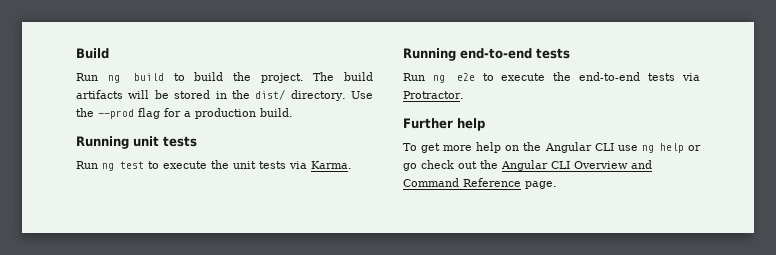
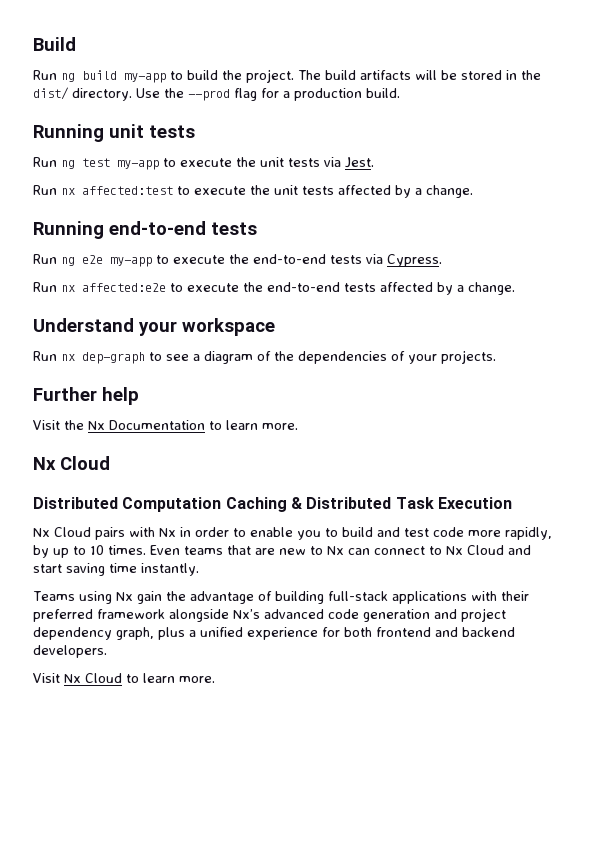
- Run ng build to build the project.
+ Run ng build my-app to build the project.
- Run ng test to execute the unit tests via Karma.
+ Run ng test my-app to execute the unit tests via Jest.
+ Run nx affected:test to execute the unit tests affected by a change.
- Run ng e2e to execute the end-to-end tests via Protractor.
+ Run ng e2e my-app to execute the end-to-end tests via Cypress.
+ Run nx affected:e2e to execute the end-to-end tests affected by a change.
+ Understand your workspace
+ Run nx dep-graph to see a diagram of the dependencies of your projects.
  Further help
- To get more help on the Angular CLI use ng help or go check out the Angular CLI Overview and Command Reference page.
+ Visit the Nx Documentation to learn more.
+ Nx Cloud
+ Distributed Computation Caching & Distributed Task Execution
+ Nx Cloud pairs with Nx in order to enable you to build and test code more rapidly, by up to 10 times. Even teams that are new to Nx can connect to Nx Cloud and start saving time instantly.
+ Teams using Nx gain the advantage of building full-stack applications with their preferred framework alongside Nx’s advanced code generation and project dependency graph, plus a unified experience for both frontend and backend developers.
+ Visit Nx Cloud to learn more.

